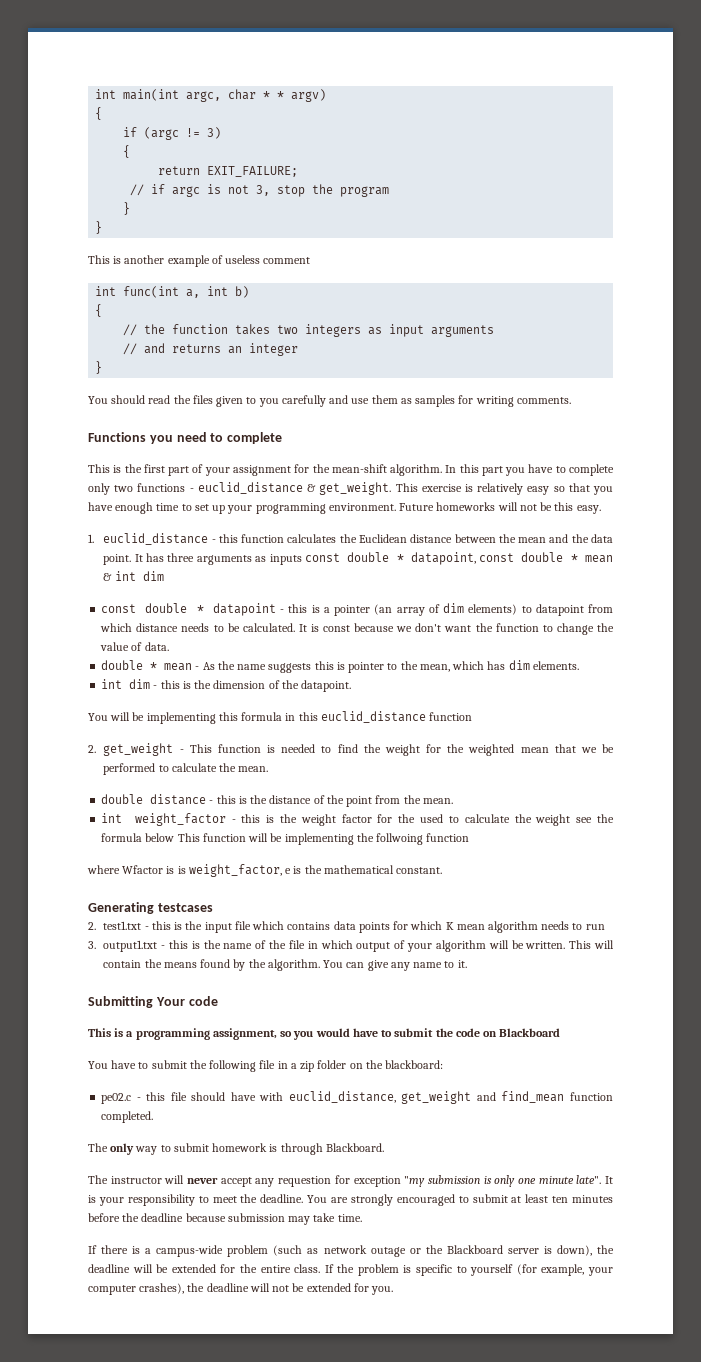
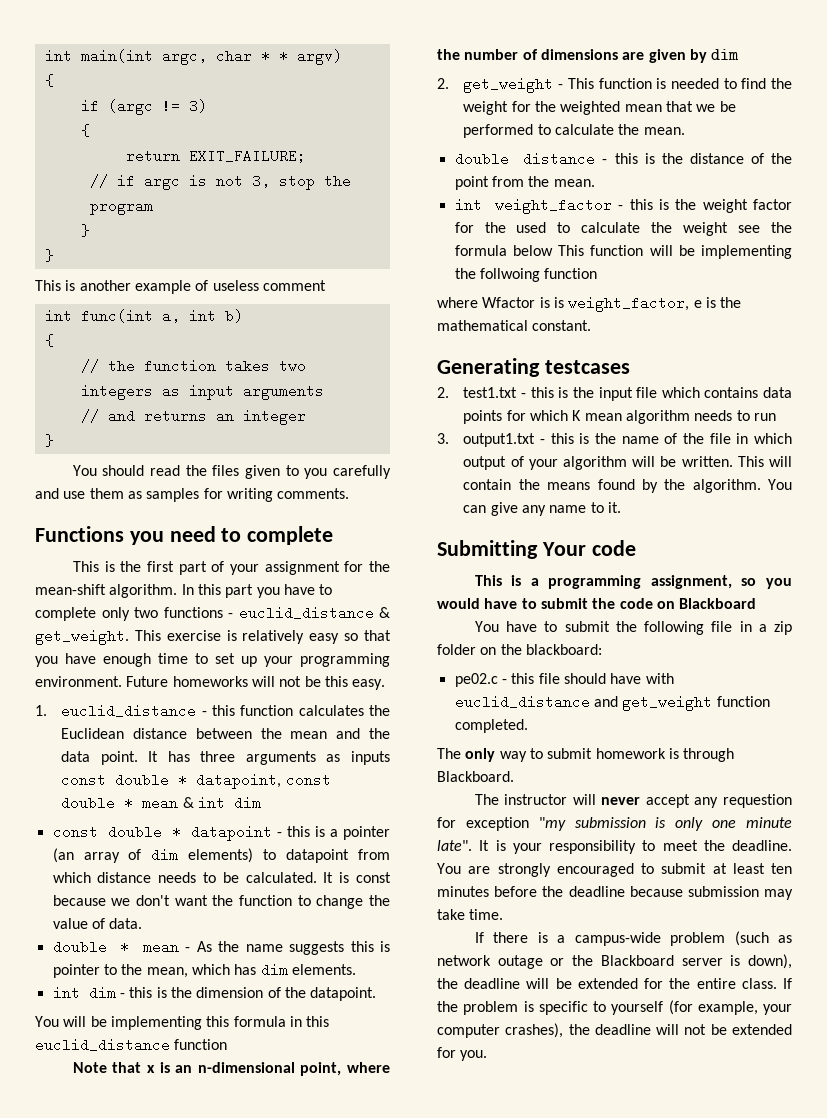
+ Note that x is an n-dimensional point, where the number of dimensions are given by dim
- pe02.c - this file should have with euclid_distance, get_weight and find_mean function completed.
+ pe02.c - this file should have with euclid_distance and get_weight function completed.

